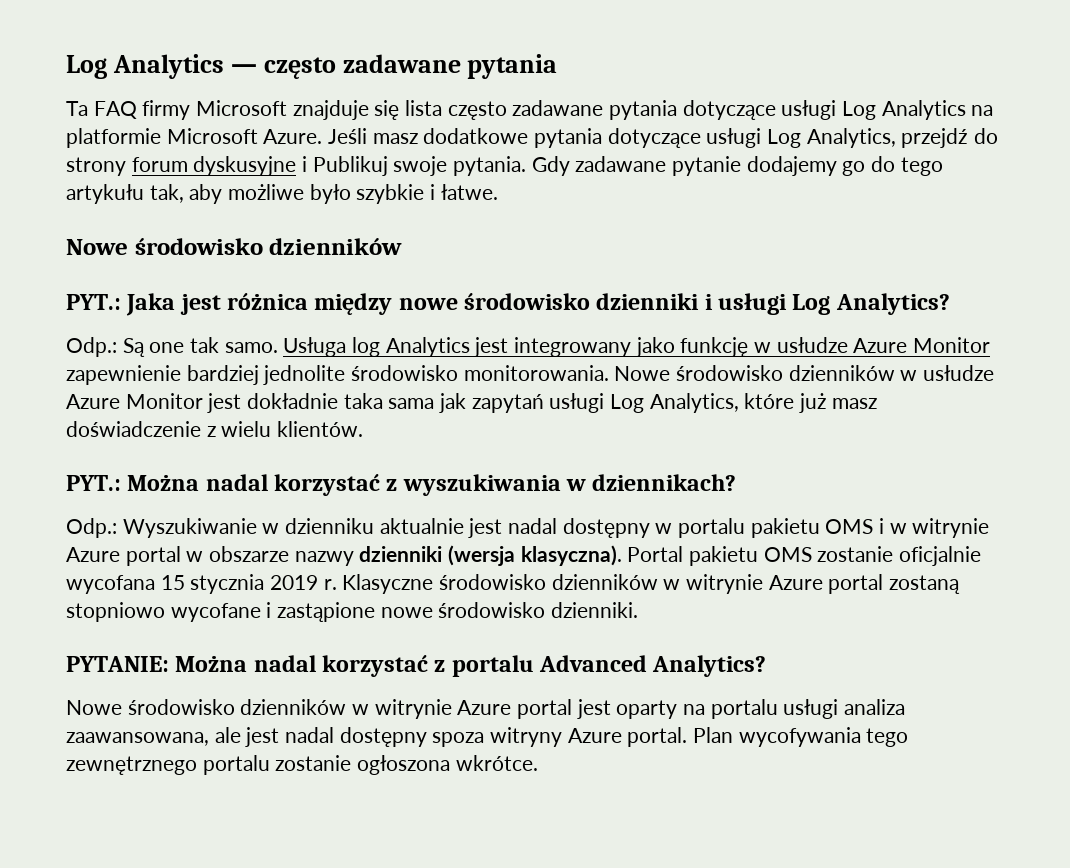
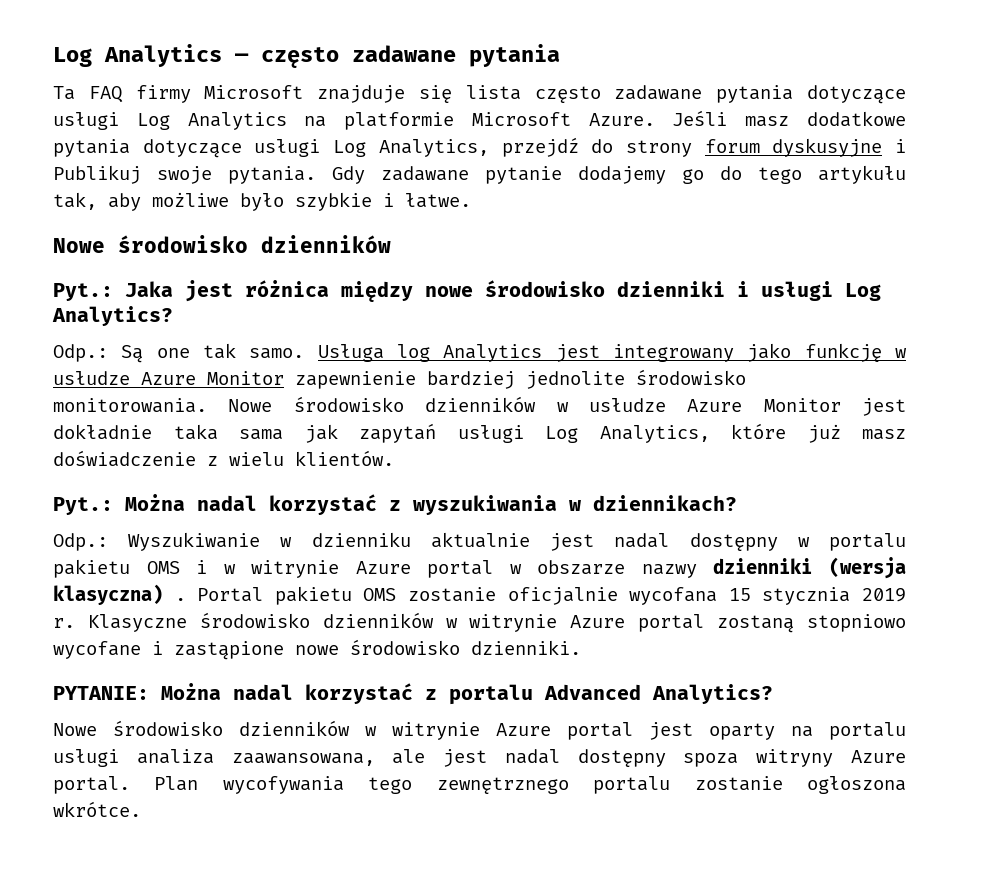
- PYT.: Jaka jest różnica między nowe środowisko dzienniki i usługi Log Analytics?
+ Pyt.: Jaka jest różnica między nowe środowisko dzienniki i usługi Log Analytics?
- PYT.: Można nadal korzystać z wyszukiwania w dziennikach?
+ Pyt.: Można nadal korzystać z wyszukiwania w dziennikach?
- Odp.: Wyszukiwanie w dzienniku aktualnie jest nadal dostępny w portalu pakietu OMS i w witrynie Azure portal w obszarze nazwy dzienniki (wersja klasyczna).
+ Odp.: Wyszukiwanie w dzienniku aktualnie jest nadal dostępny w portalu pakietu OMS i w witrynie Azure portal w obszarze nazwy dzienniki (wersja klasyczna) .

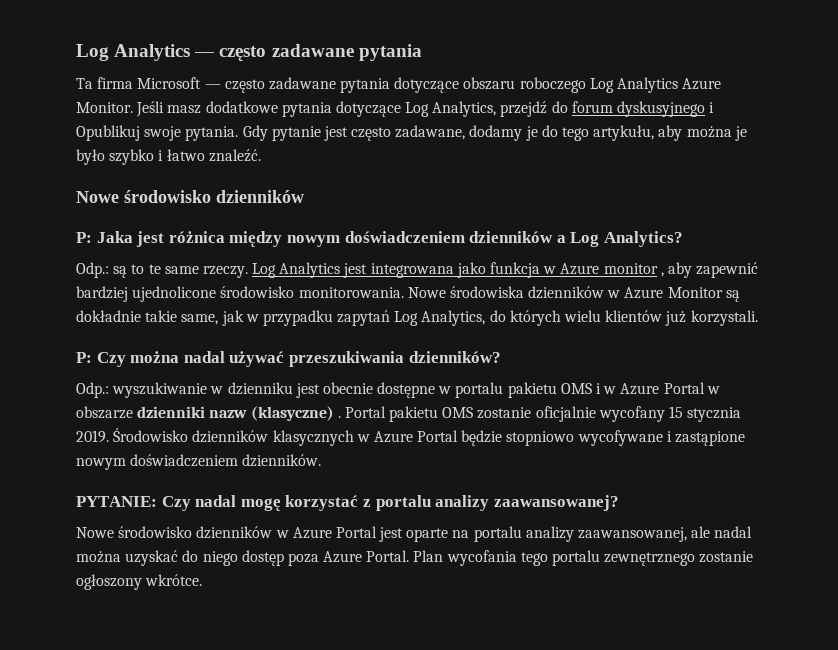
- Ta FAQ firmy Microsoft znajduje się lista często zadawane pytania dotyczące usługi Log Analytics na platformie Microsoft Azure.
+ Ta firma Microsoft — często zadawane pytania dotyczące obszaru roboczego Log Analytics Azure Monitor.
- Jeśli masz dodatkowe pytania dotyczące usługi Log Analytics, przejdź do strony forum dyskusyjne i Publikuj swoje pytania. Gdy zadawane pytanie dodajemy go do tego artykułu tak, aby możliwe było szybkie i łatwe.
+ Jeśli masz dodatkowe pytania dotyczące Log Analytics, przejdź do forum dyskusyjnego i Opublikuj swoje pytania. Gdy pytanie jest często zadawane, dodamy je do tego artykułu, aby można je było szybko i łatwo znaleźć.
- Pyt.: Jaka jest różnica między nowe środowisko dzienniki i usługi Log Analytics?
- Odp.: Są one tak samo. Usługa log Analytics jest integrowany jako funkcję w usłudze Azure Monitor zapewnienie bardziej jednolite środowisko monitorowania.
+ P: Jaka jest różnica między nowym doświadczeniem dzienników a Log Analytics?
+ Odp.: są to te same rzeczy. Log Analytics jest integrowana jako funkcja w Azure monitor , aby zapewnić bardziej ujednolicone środowisko monitorowania.
- Nowe środowisko dzienników w usłudze Azure Monitor jest dokładnie taka sama jak zapytań usługi Log Analytics, które już masz doświadczenie z wielu klientów.
- Pyt.: Można nadal korzystać z wyszukiwania w dziennikach?
- Odp.: Wyszukiwanie w dzienniku aktualnie jest nadal dostępny w portalu pakietu OMS i w witrynie Azure portal w obszarze nazwy dzienniki (wersja klasyczna) .
+ Nowe środowiska dzienników w Azure Monitor są dokładnie takie same, jak w przypadku zapytań Log Analytics, do których wielu klientów już korzystali.
+ P: Czy można nadal używać przeszukiwania dzienników?
+ Odp.: wyszukiwanie w dzienniku jest obecnie dostępne w portalu pakietu OMS i w Azure Portal w obszarze dzienniki nazw (klasyczne) .
- Portal pakietu OMS zostanie oficjalnie wycofana 15 stycznia 2019 r. Klasyczne środowisko dzienników w witrynie Azure portal zostaną stopniowo wycofane i zastąpione nowe środowisko dzienniki.
- PYTANIE: Można nadal korzystać z portalu Advanced Analytics?
- Nowe środowisko dzienników w witrynie Azure portal jest oparty na portalu usługi analiza zaawansowana, ale jest nadal dostępny spoza witryny Azure portal. Plan wycofywania tego zewnętrznego portalu zostanie ogłoszona wkrótce.
+ Portal pakietu OMS zostanie oficjalnie wycofany 15 stycznia 2019. Środowisko dzienników klasycznych w Azure Portal będzie stopniowo wycofywane i zastąpione nowym doświadczeniem dzienników.
+ PYTANIE: Czy nadal mogę korzystać z portalu analizy zaawansowanej?
+ Nowe środowisko dzienników w Azure Portal jest oparte na portalu analizy zaawansowanej, ale nadal można uzyskać do niego dostęp poza Azure Portal. Plan wycofania tego portalu zewnętrznego zostanie ogłoszony wkrótce.

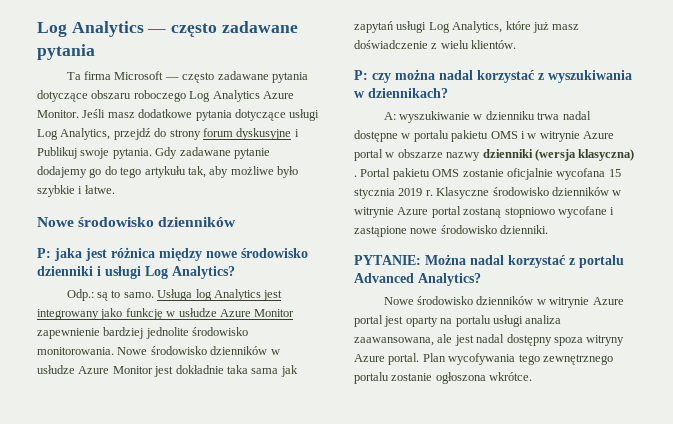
- Jeśli masz dodatkowe pytania dotyczące Log Analytics, przejdź do forum dyskusyjnego i Opublikuj swoje pytania. Gdy pytanie jest często zadawane, dodamy je do tego artykułu, aby można je było szybko i łatwo znaleźć.
+ Jeśli masz dodatkowe pytania dotyczące usługi Log Analytics, przejdź do strony forum dyskusyjne i Publikuj swoje pytania. Gdy zadawane pytanie dodajemy go do tego artykułu tak, aby możliwe było szybkie i łatwe.
- P: Jaka jest różnica między nowym doświadczeniem dzienników a Log Analytics?
+ P: jaka jest różnica między nowe środowisko dzienniki i usługi Log Analytics?
- Odp.: są to te same rzeczy. Log Analytics jest integrowana jako funkcja w Azure monitor , aby zapewnić bardziej ujednolicone środowisko monitorowania.
+ Odp.: są to samo. Usługa log Analytics jest integrowany jako funkcję w usłudze Azure Monitor zapewnienie bardziej jednolite środowisko monitorowania.
- Nowe środowiska dzienników w Azure Monitor są dokładnie takie same, jak w przypadku zapytań Log Analytics, do których wielu klientów już korzystali.
- P: Czy można nadal używać przeszukiwania dzienników?
- Odp.: wyszukiwanie w dzienniku jest obecnie dostępne w portalu pakietu OMS i w Azure Portal w obszarze dzienniki nazw (klasyczne) .
+ Nowe środowisko dzienników w usłudze Azure Monitor jest dokładnie taka sama jak zapytań usługi Log Analytics, które już masz doświadczenie z wielu klientów.
+ P: czy można nadal korzystać z wyszukiwania w dziennikach?
+ A: wyszukiwanie w dzienniku trwa nadal dostępne w portalu pakietu OMS i w witrynie Azure portal w obszarze nazwy dzienniki (wersja klasyczna) .
- Portal pakietu OMS zostanie oficjalnie wycofany 15 stycznia 2019. Środowisko dzienników klasycznych w Azure Portal będzie stopniowo wycofywane i zastąpione nowym doświadczeniem dzienników.
- PYTANIE: Czy nadal mogę korzystać z portalu analizy zaawansowanej?
- Nowe środowisko dzienników w Azure Portal jest oparte na portalu analizy zaawansowanej, ale nadal można uzyskać do niego dostęp poza Azure Portal. Plan wycofania tego portalu zewnętrznego zostanie ogłoszony wkrótce.
+ Portal pakietu OMS zostanie oficjalnie wycofana 15 stycznia 2019 r. Klasyczne środowisko dzienników w witrynie Azure portal zostaną stopniowo wycofane i zastąpione nowe środowisko dzienniki.
+ PYTANIE: Można nadal korzystać z portalu Advanced Analytics?
+ Nowe środowisko dzienników w witrynie Azure portal jest oparty na portalu usługi analiza zaawansowana, ale jest nadal dostępny spoza witryny Azure portal. Plan wycofywania tego zewnętrznego portalu zostanie ogłoszona wkrótce.

